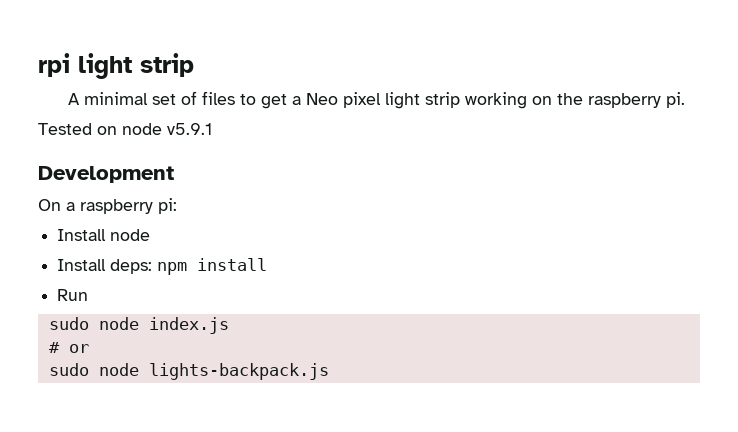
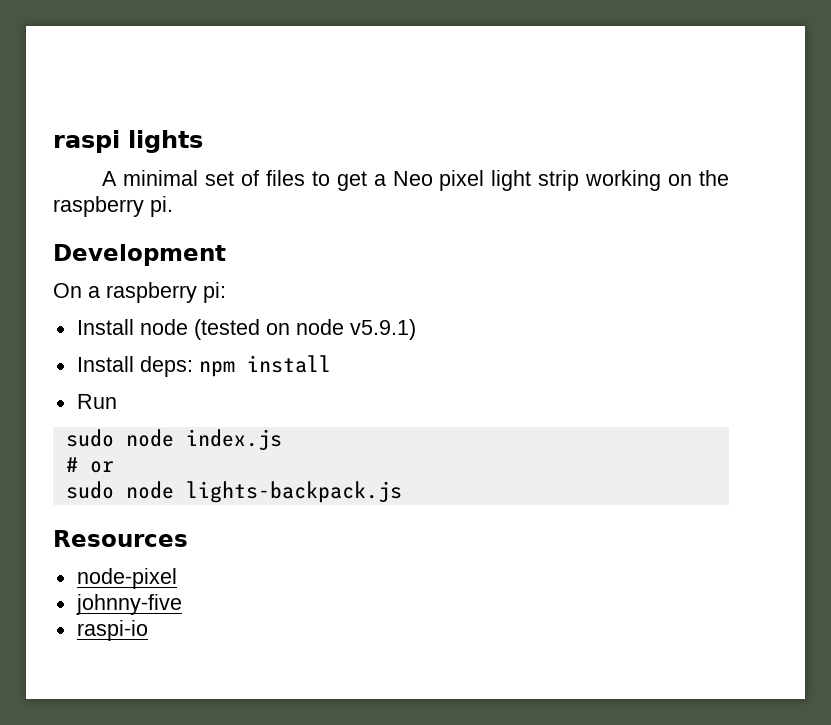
- rpi light strip
+ raspi lights
- Tested on node v5.9.1
- Install node
+ Install node (tested on node v5.9.1)
+ Resources
+ node-pixel
+ johnny-five
+ raspi-io

